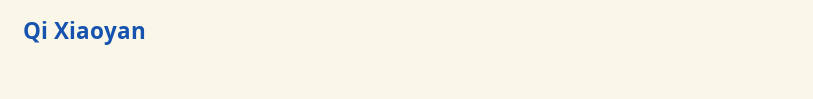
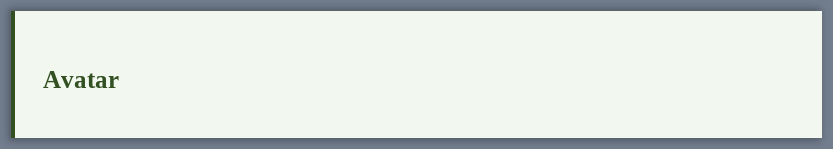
- Qi Xiaoyan
+ Avatar

